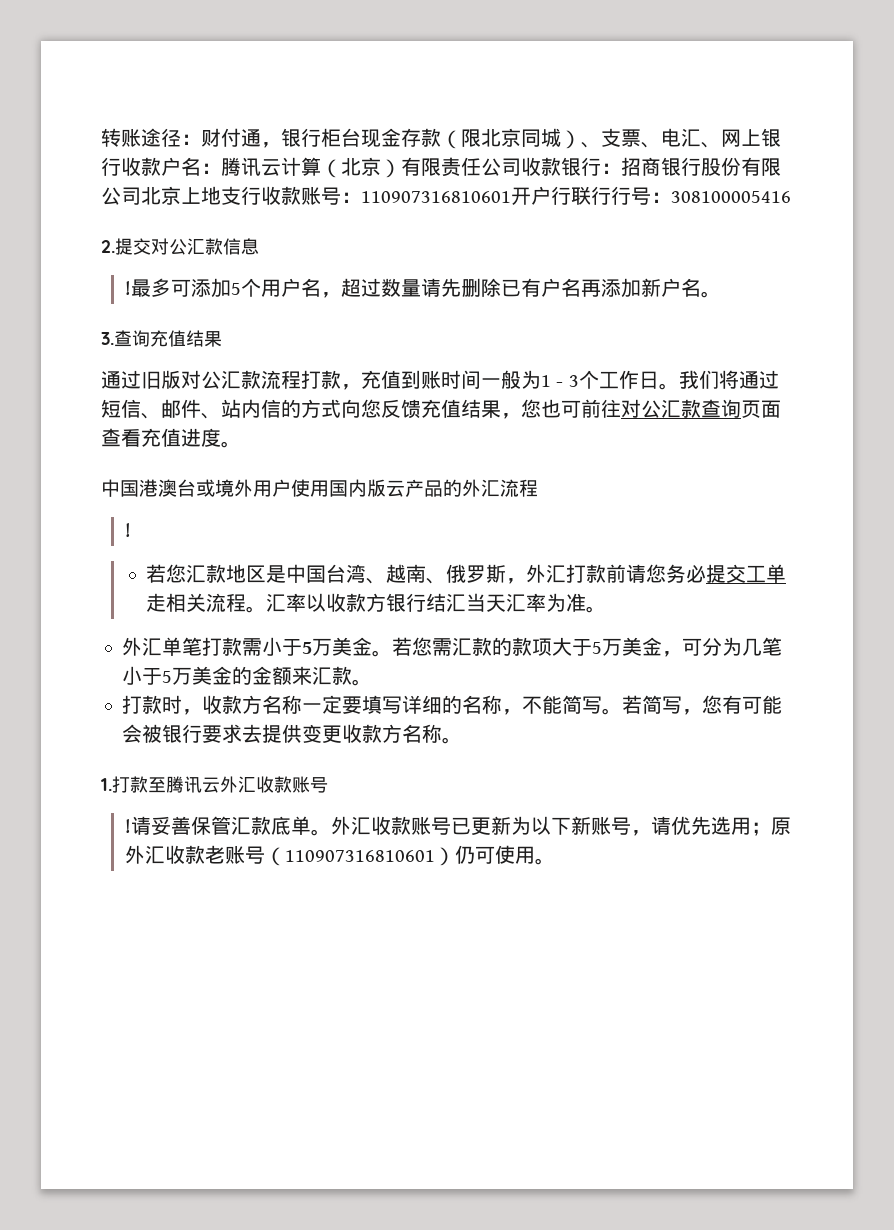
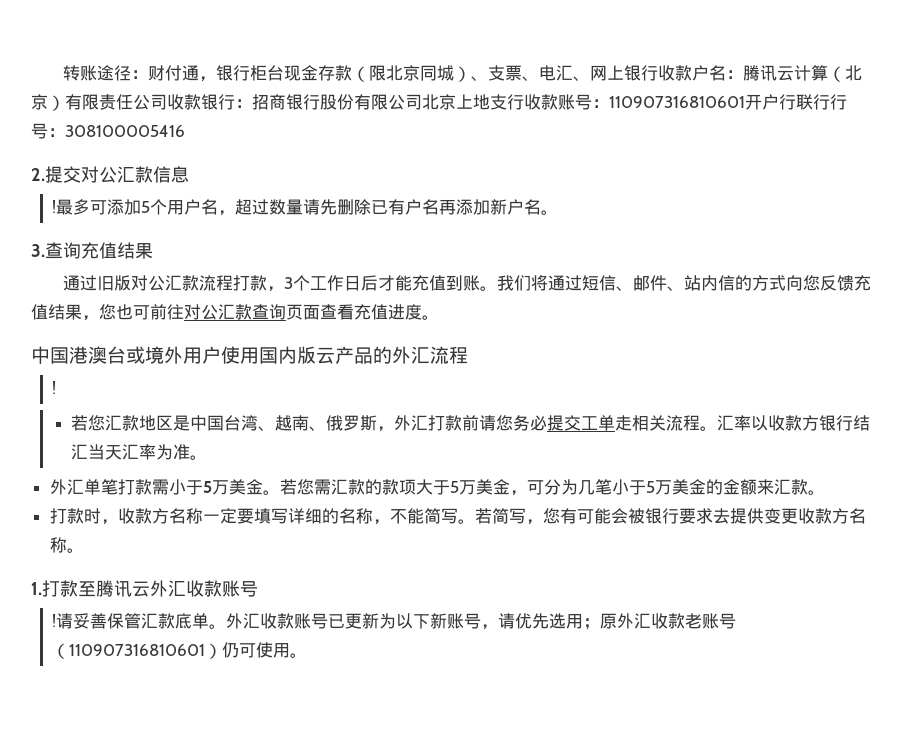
- 通过旧版对公汇款流程打款，充值到账时间一般为1 - 3个工作日。
+ 通过旧版对公汇款流程打款，3个工作日后才能充值到账。

